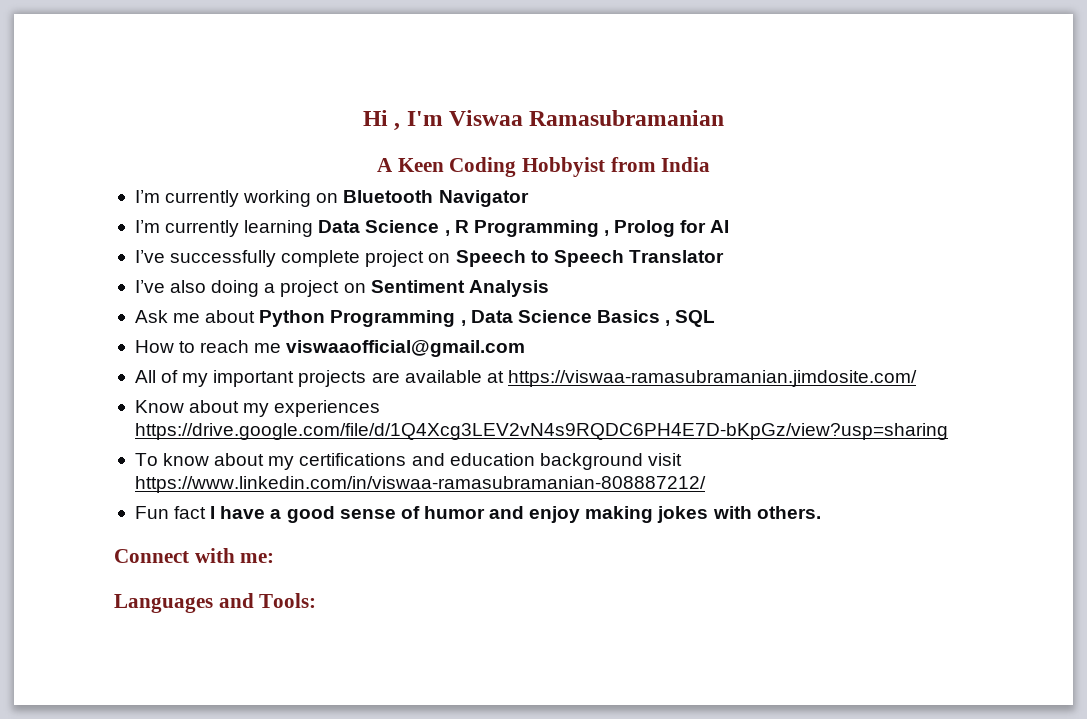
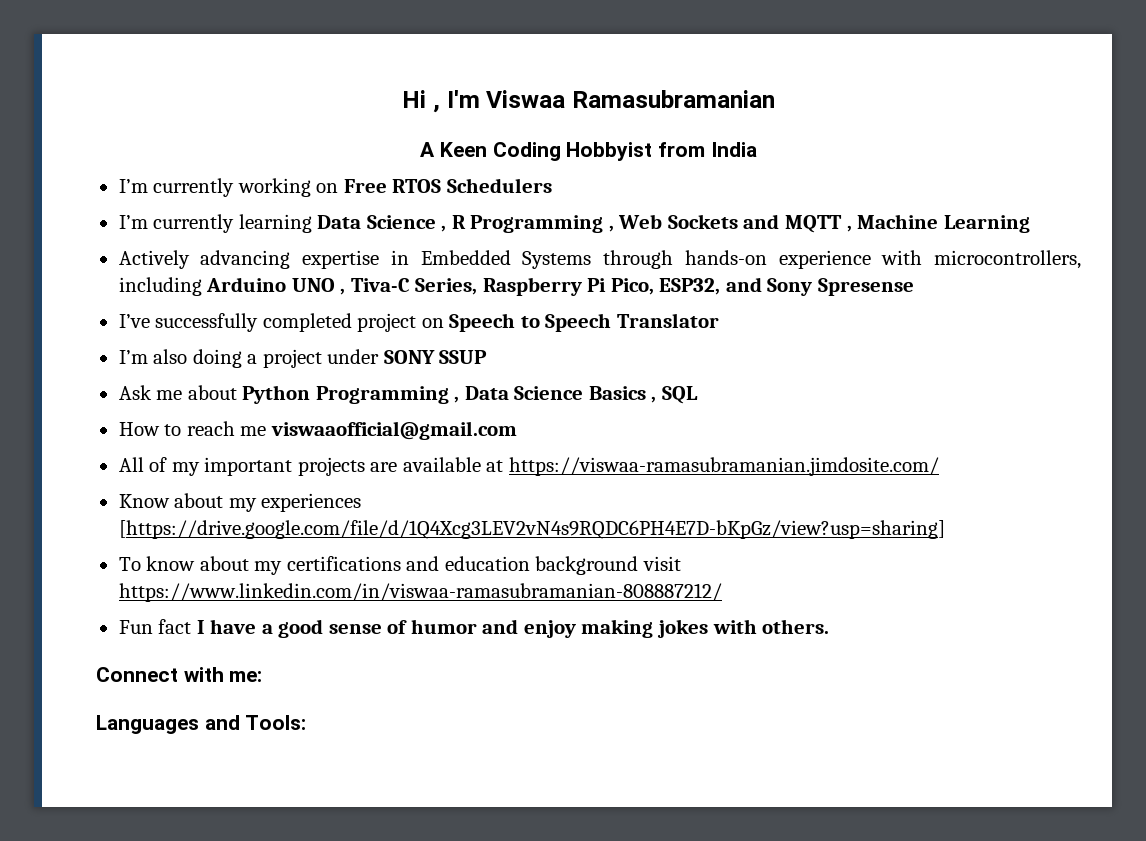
- I’m currently working on Bluetooth Navigator
+ I’m currently working on Free RTOS Schedulers
- I’m currently learning Data Science , R Programming , Prolog for AI
+ I’m currently learning Data Science , R Programming , Web Sockets and MQTT , Machine Learning
+ Actively advancing expertise in Embedded Systems through hands-on experience with microcontrollers, including Arduino UNO , Tiva-C Series, Raspberry Pi Pico, ESP32, and Sony Spresense
- I’ve successfully complete project on Speech to Speech Translator
+ I’ve successfully completed project on Speech to Speech Translator
- I’ve also doing a project on Sentiment Analysis
+ I’m also doing a project under SONY SSUP
- Know about my experiences https://drive.google.com/file/d/1Q4Xcg3LEV2vN4s9RQDC6PH4E7D-bKpGz/view?usp=sharing
+ Know about my experiences [https://drive.google.com/file/d/1Q4Xcg3LEV2vN4s9RQDC6PH4E7D-bKpGz/view?usp=sharing]

